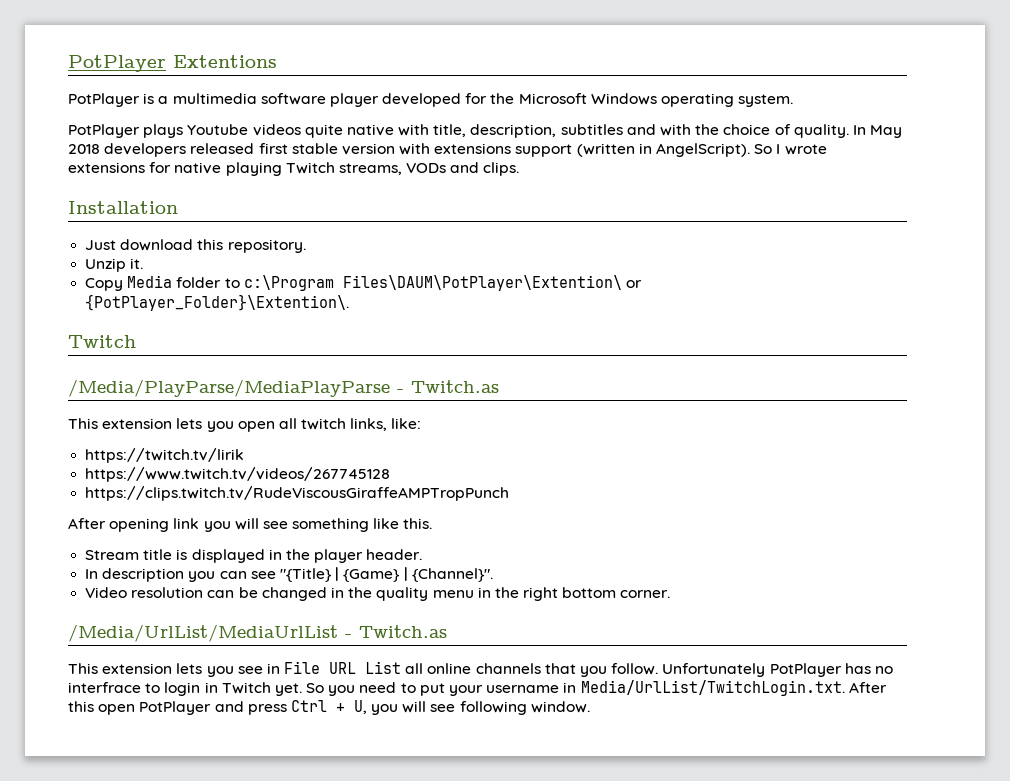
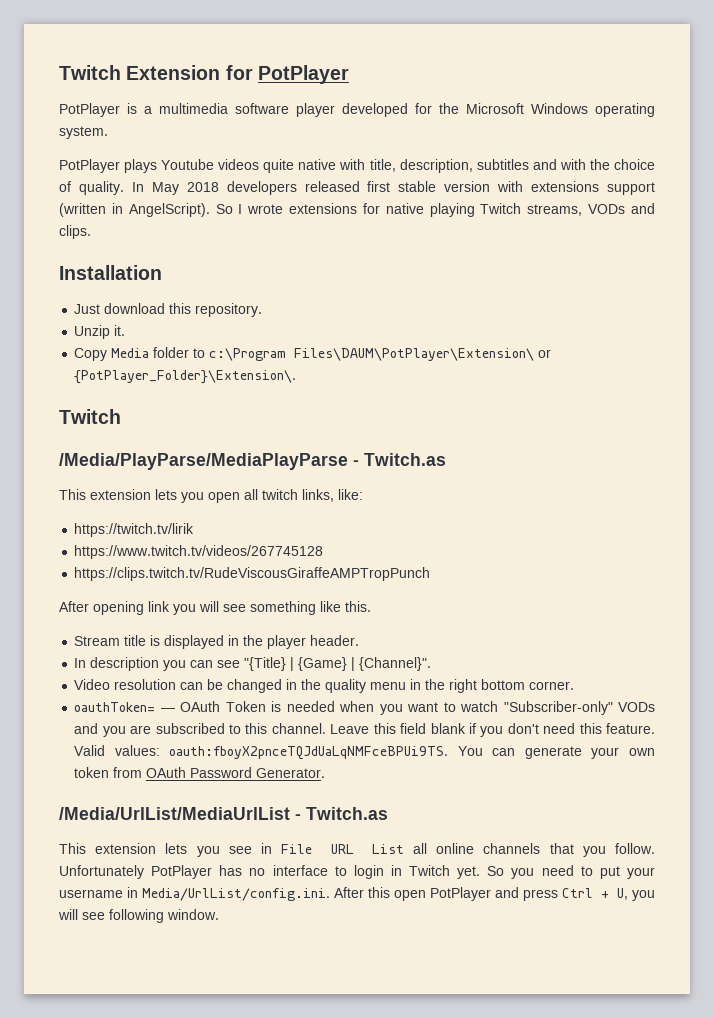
- PotPlayer Extentions
+ Twitch Extension for PotPlayer
- Copy Media folder to c:\Program Files\DAUM\PotPlayer\Extention\ or {PotPlayer_Folder}\Extention\.
+ Copy Media folder to c:\Program Files\DAUM\PotPlayer\Extension\ or {PotPlayer_Folder}\Extension\.
+ oauthToken= — OAuth Token is needed when you want to watch "Subscriber-only" VODs and you are subscribed to this channel. Leave this field blank if you don't need this feature. Valid values: oauth:fboyX2pnceTQJdUaLqNMFceBPUi9TS. You can generate your own token from OAuth Password Generator.
- Unfortunately PotPlayer has no interfrace to login in Twitch yet.
+ Unfortunately PotPlayer has no interface to login in Twitch yet.
- So you need to put your username in Media/UrlList/TwitchLogin.txt. After this open PotPlayer and press Ctrl + U, you will see following window.
+ So you need to put your username in Media/UrlList/config.ini. After this open PotPlayer and press Ctrl + U, you will see following window.

